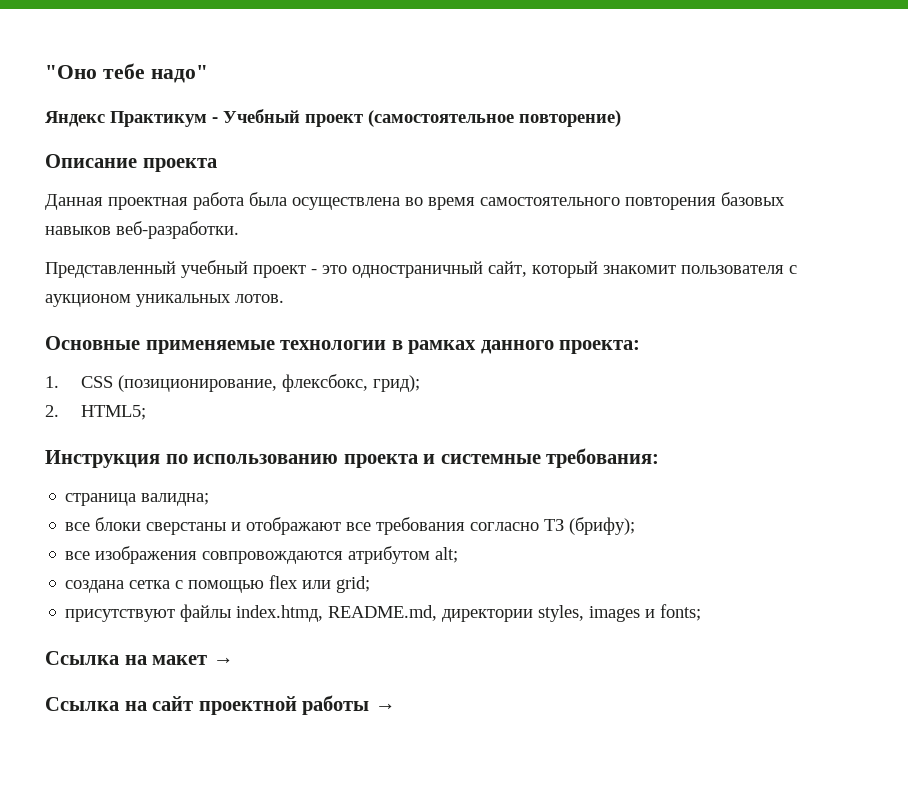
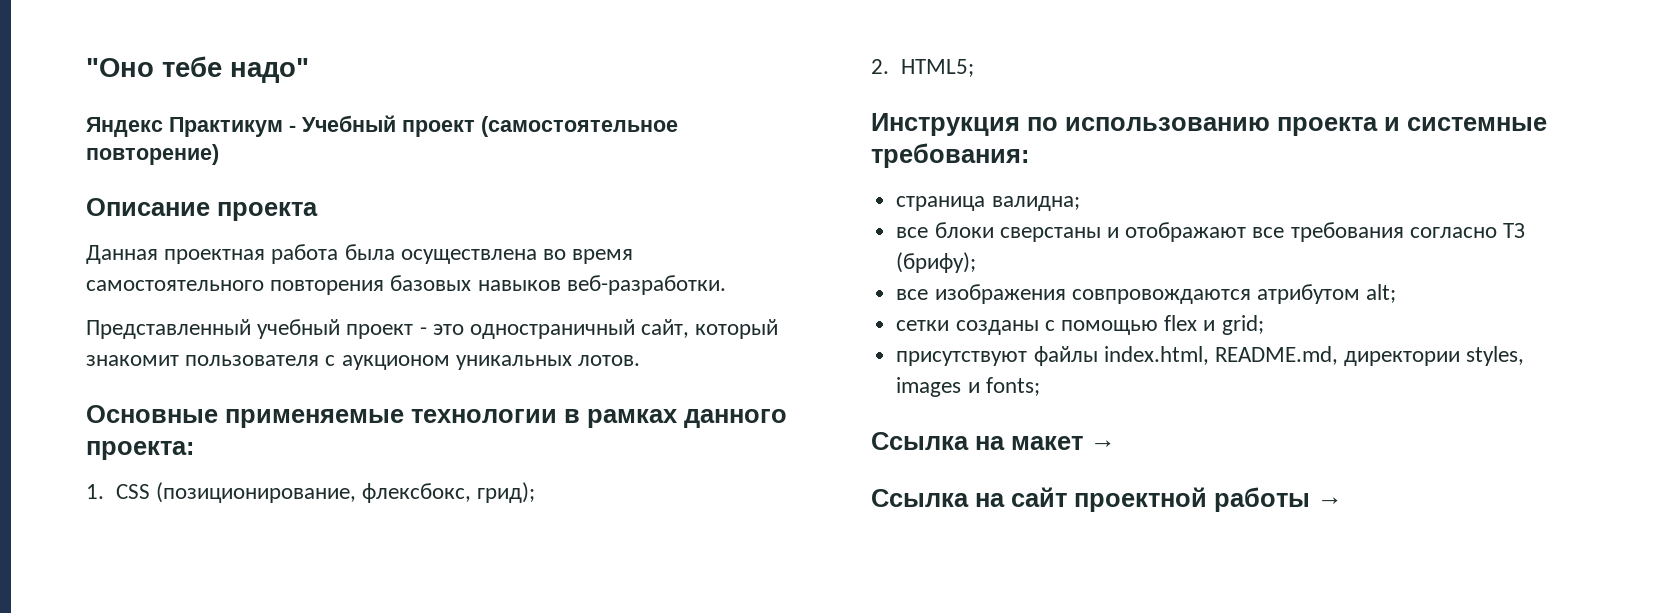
- создана сетка с помощью flex или grid;
+ сетки созданы с помощью flex и grid;
- присутствуют файлы index.htmд, README.md, директории styles, images и fonts;
+ присутствуют файлы index.html, README.md, директории styles, images и fonts;

